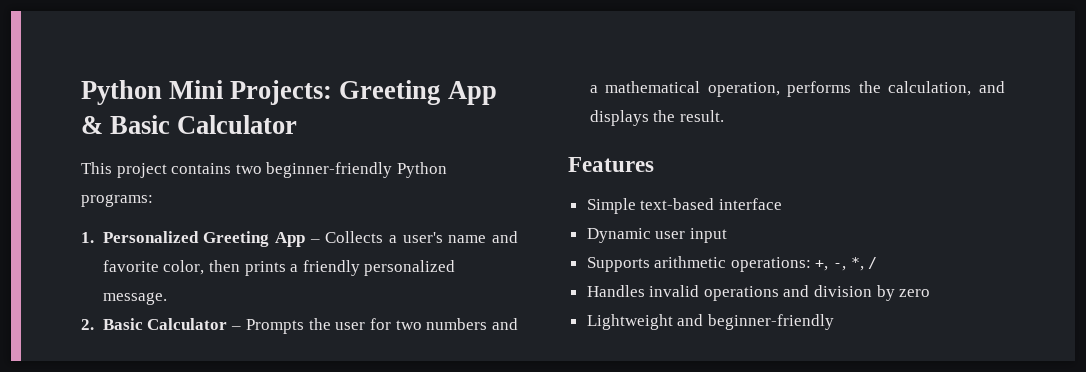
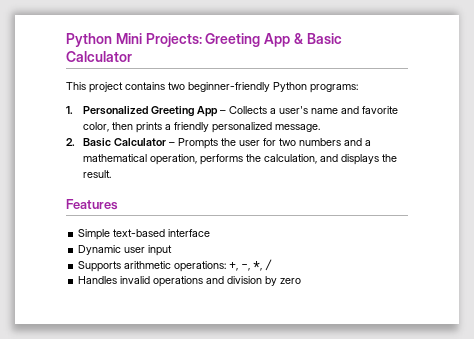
- Lightweight and beginner-friendly

